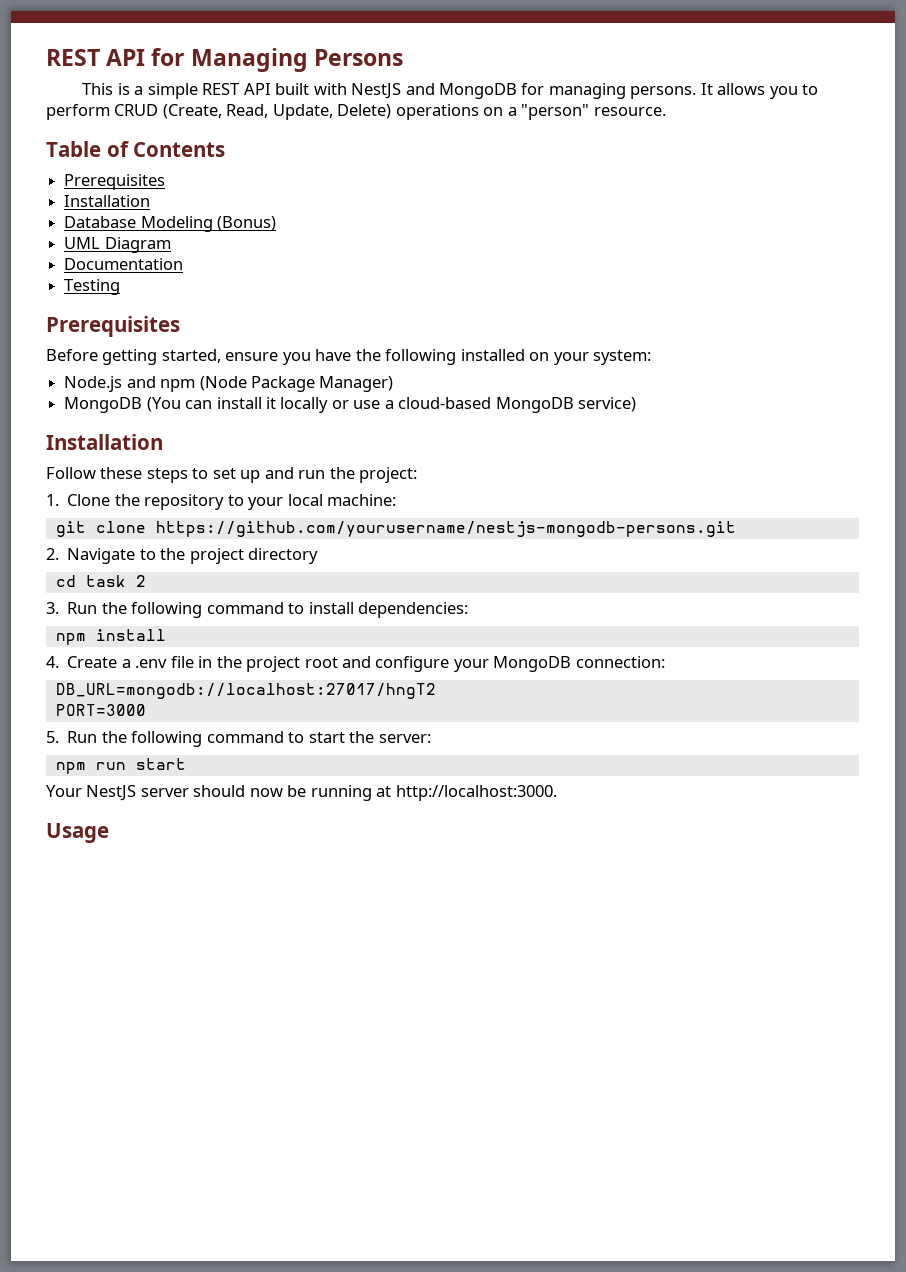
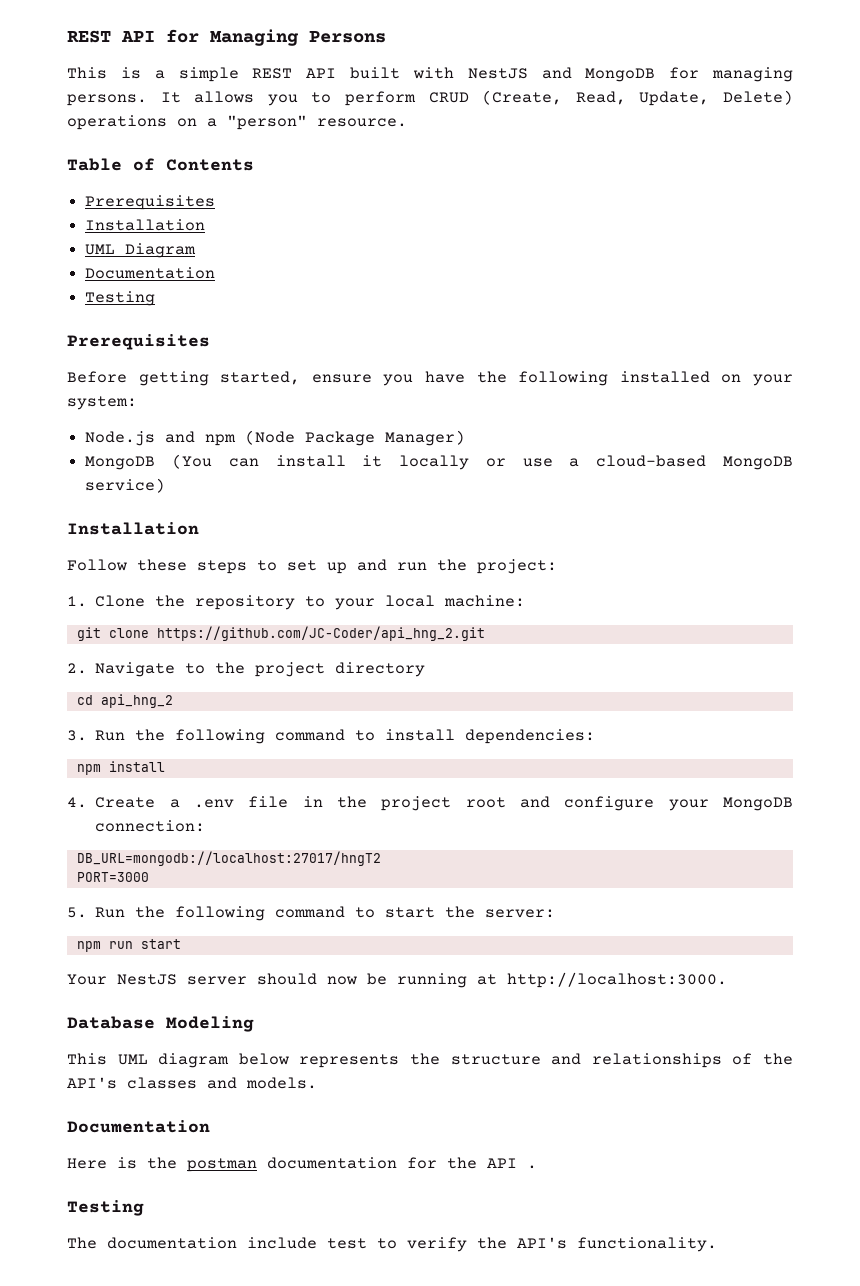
- Database Modeling (Bonus)
- git clone https://github.com/yourusername/nestjs-mongodb-persons.git
+ git clone https://github.com/JC-Coder/api_hng_2.git
- cd task 2
+ cd api_hng_2
- Usage
+ Database Modeling
+ This UML diagram below represents the structure and relationships of the API's classes and models.
+ Documentation
+ Here is the postman documentation for the API .
+ Testing
+ The documentation include test to verify the API's functionality.

